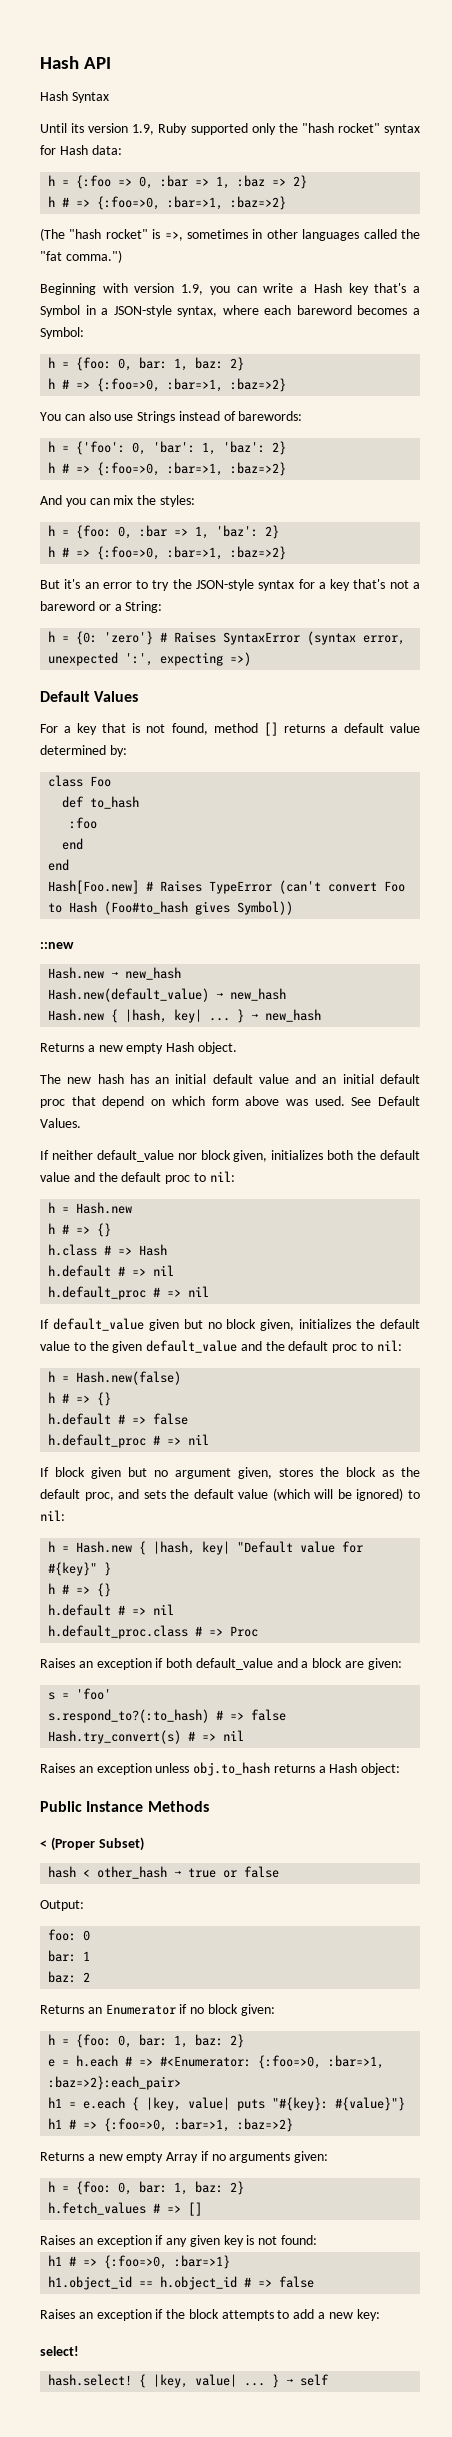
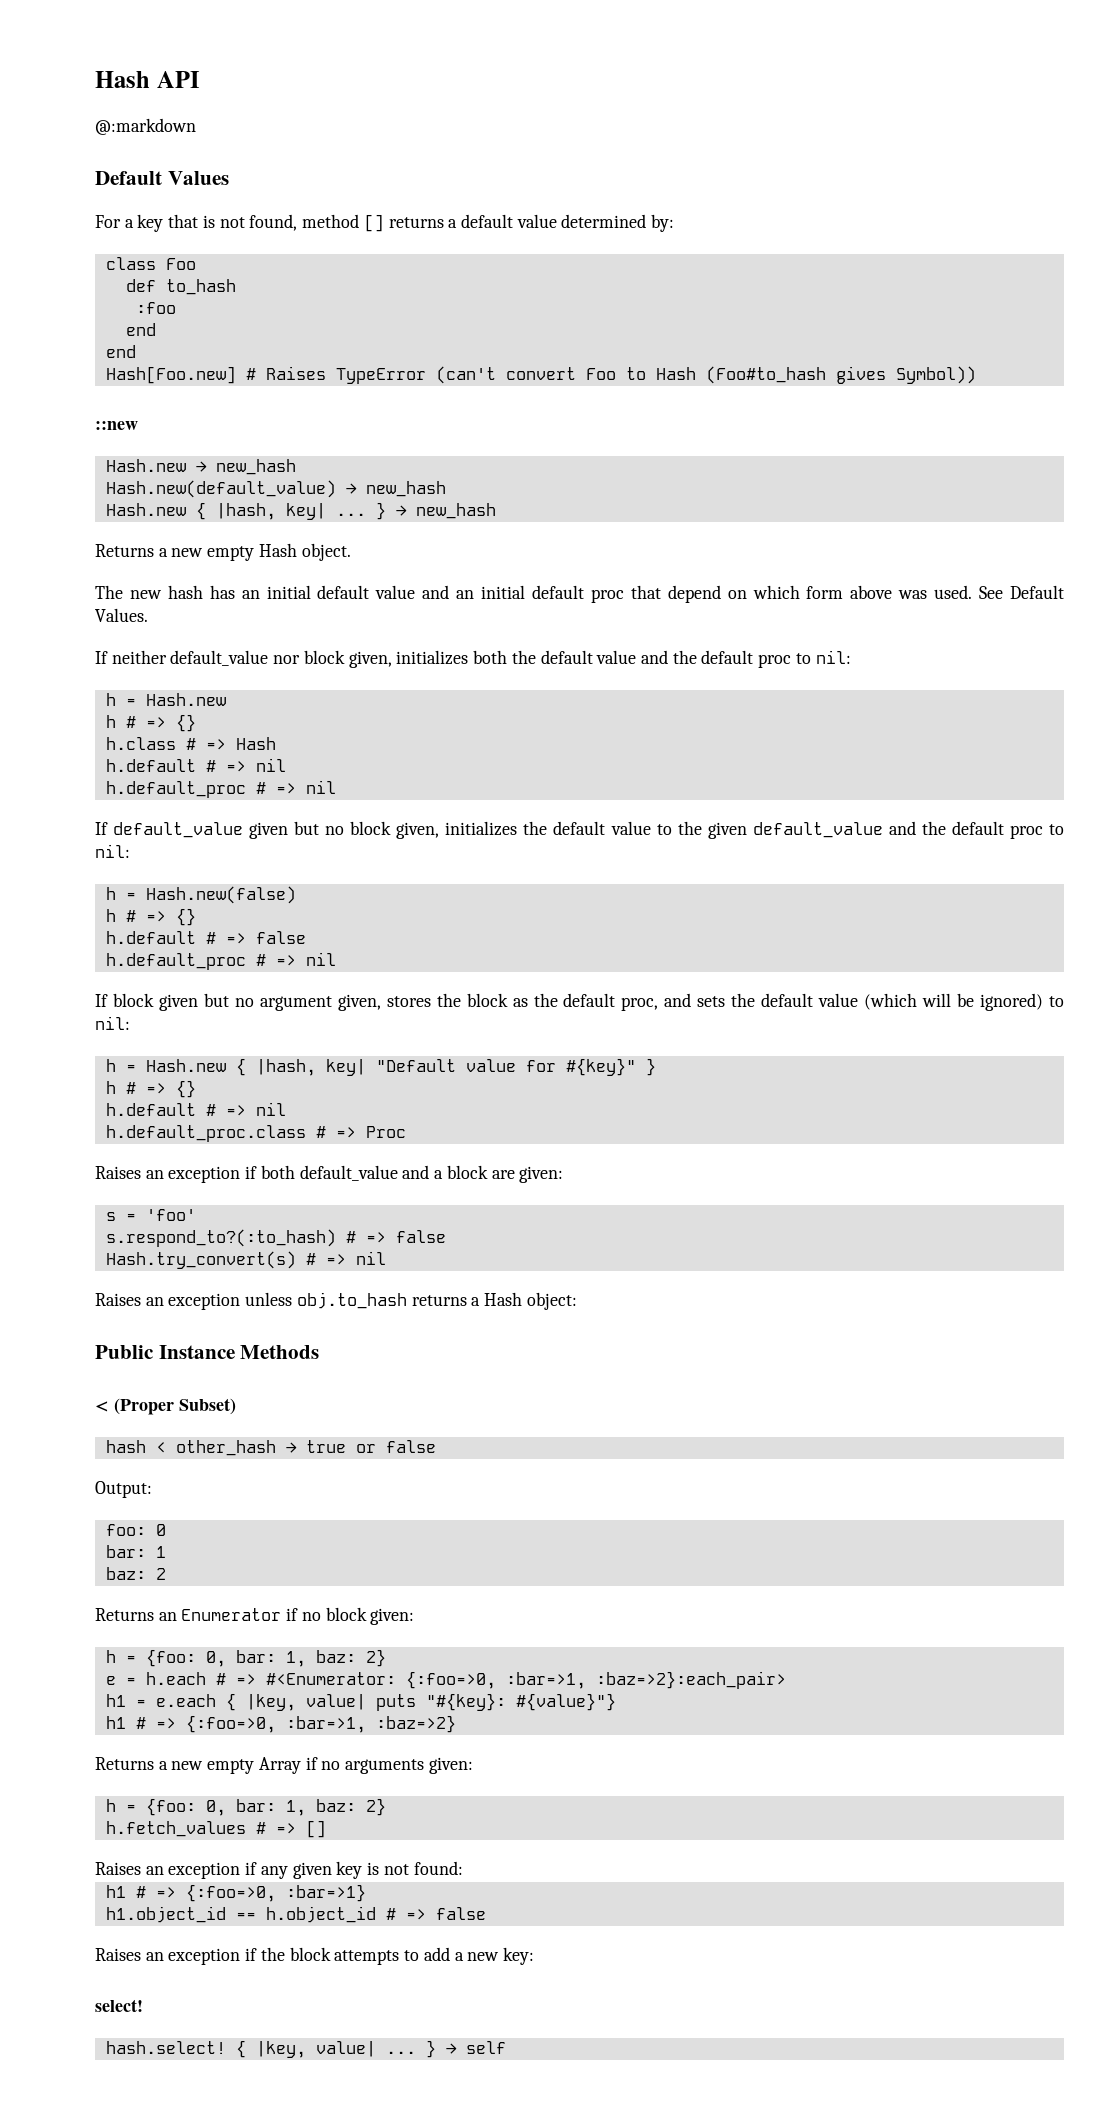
- Hash Syntax
- Until its version 1.9, Ruby supported only the "hash rocket" syntax for Hash data:
- h = {:foo => 0, :bar => 1, :baz => 2}
- h # => {:foo=>0, :bar=>1, :baz=>2}
- (The "hash rocket" is =>, sometimes in other languages called the "fat comma.")
- Beginning with version 1.9, you can write a Hash key that's a Symbol in a JSON-style syntax, where each bareword becomes a Symbol:
- h = {foo: 0, bar: 1, baz: 2}
- h # => {:foo=>0, :bar=>1, :baz=>2}
- You can also use Strings instead of barewords:
- h = {'foo': 0, 'bar': 1, 'baz': 2}
- h # => {:foo=>0, :bar=>1, :baz=>2}
- And you can mix the styles:
- h = {foo: 0, :bar => 1, 'baz': 2}
- h # => {:foo=>0, :bar=>1, :baz=>2}
- But it's an error to try the JSON-style syntax for a key that's not a bareword or a String:
- h = {0: 'zero'} # Raises SyntaxError (syntax error, unexpected ':', expecting =>)
+ @:markdown

